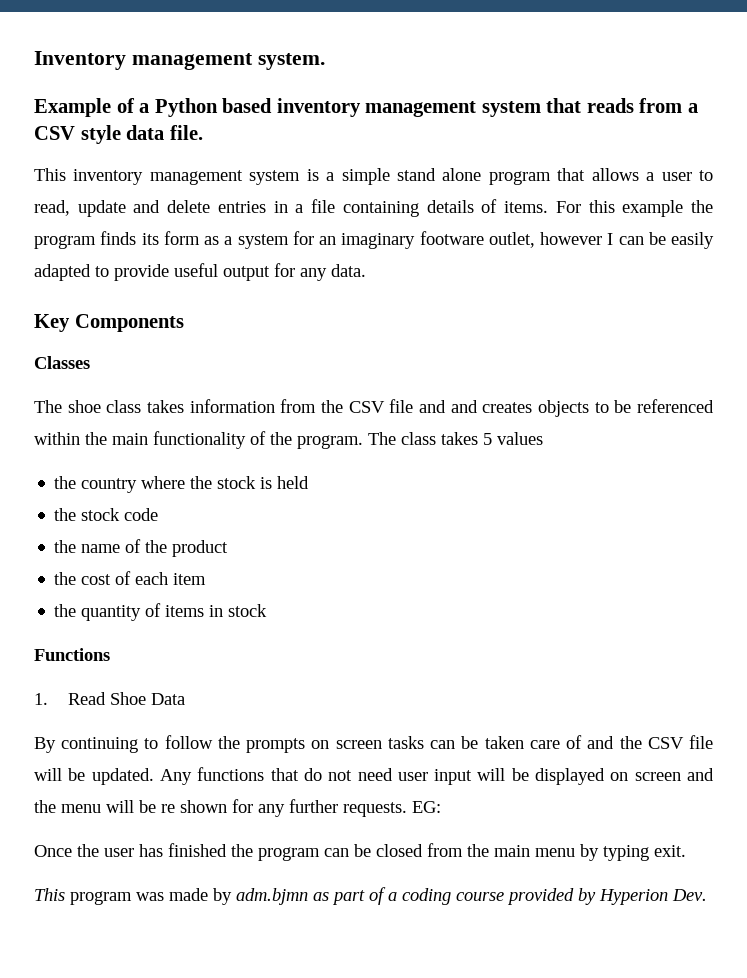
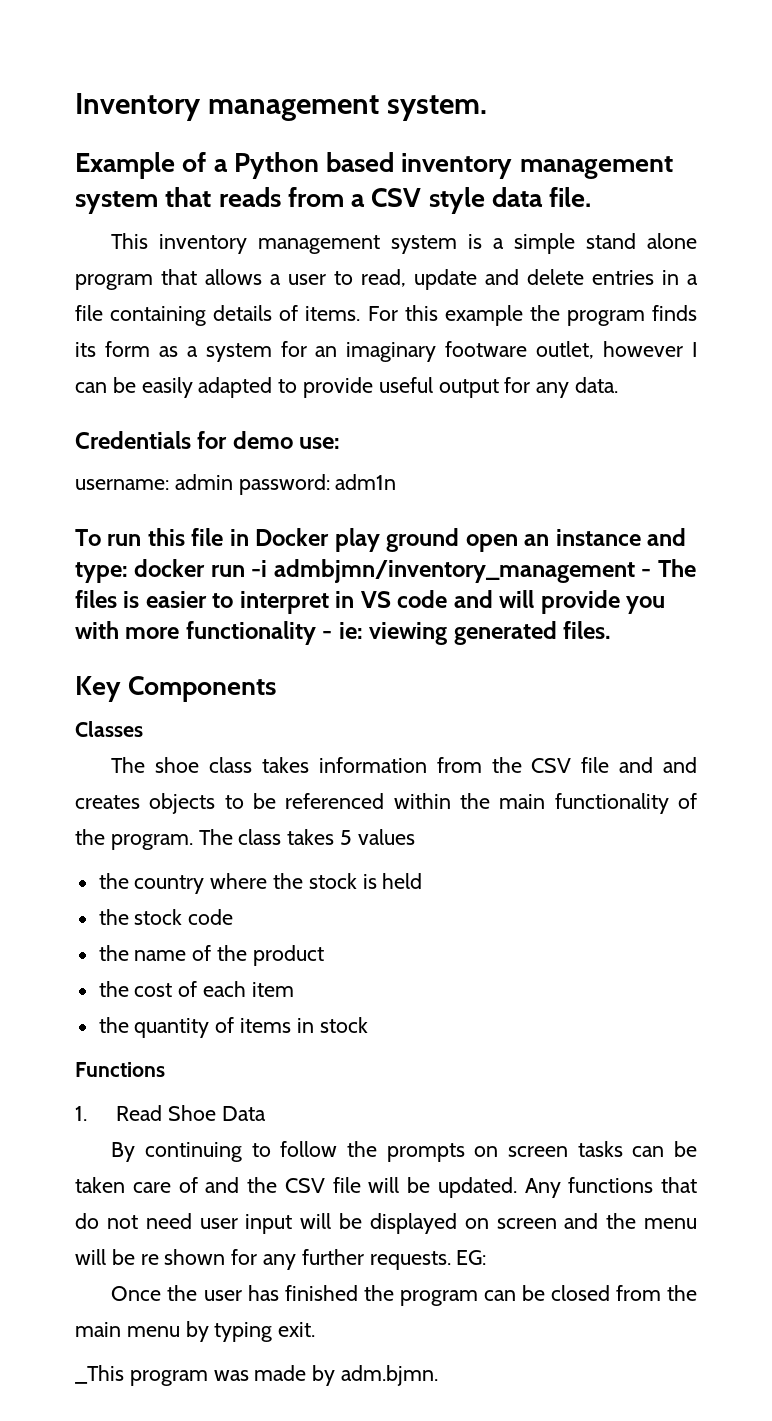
+ Credentials for demo use:
+ username: admin password: adm1n
+ To run this file in Docker play ground open an instance and type: docker run -i admbjmn/inventory_management - The files is easier to interpret in VS code and will provide you with more functionality - ie: viewing generated files.
- This program was made by adm.bjmn as part of a coding course provided by Hyperion Dev.
+ _This program was made by adm.bjmn.

